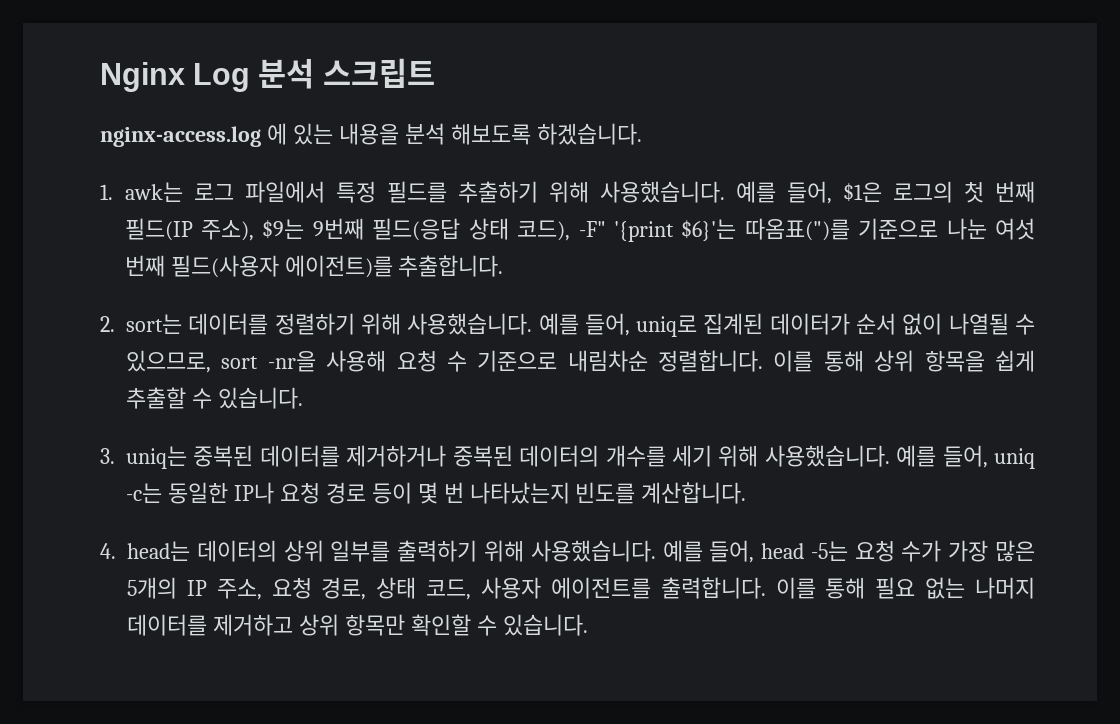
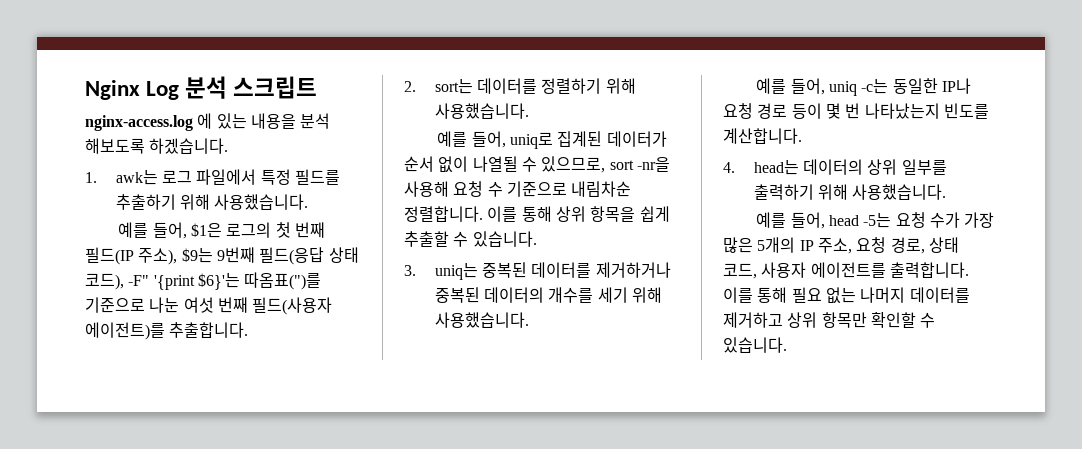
- 1. awk는 로그 파일에서 특정 필드를 추출하기 위해 사용했습니다. 예를 들어, $1은 로그의 첫 번째 필드(IP 주소), $9는 9번째 필드(응답 상태 코드), -F" '{print $6}'는 따옴표(")를 기준으로 나눈 여섯 번째 필드(사용자 에이전트)를 추출합니다.
+ 1. awk는 로그 파일에서 특정 필드를 추출하기 위해 사용했습니다.
+ 예를 들어, $1은 로그의 첫 번째 필드(IP 주소), $9는 9번째 필드(응답 상태 코드), -F" '{print $6}'는 따옴표(")를 기준으로 나눈 여섯 번째 필드(사용자 에이전트)를 추출합니다.
- 2. sort는 데이터를 정렬하기 위해 사용했습니다. 예를 들어, uniq로 집계된 데이터가 순서 없이 나열될 수 있으므로, sort -nr을 사용해 요청 수 기준으로 내림차순 정렬합니다.
+ 2. sort는 데이터를 정렬하기 위해 사용했습니다.
+ 예를 들어, uniq로 집계된 데이터가 순서 없이 나열될 수 있으므로, sort -nr을 사용해 요청 수 기준으로 내림차순 정렬합니다.
- 3. uniq는 중복된 데이터를 제거하거나 중복된 데이터의 개수를 세기 위해 사용했습니다. 예를 들어, uniq -c는 동일한 IP나 요청 경로 등이 몇 번 나타났는지 빈도를 계산합니다.
+ 3. uniq는 중복된 데이터를 제거하거나 중복된 데이터의 개수를 세기 위해 사용했습니다.
+ 예를 들어, uniq -c는 동일한 IP나 요청 경로 등이 몇 번 나타났는지 빈도를 계산합니다.
- 4. head는 데이터의 상위 일부를 출력하기 위해 사용했습니다. 예를 들어, head -5는 요청 수가 가장 많은 5개의 IP 주소, 요청 경로, 상태 코드, 사용자 에이전트를 출력합니다.
+ 4. head는 데이터의 상위 일부를 출력하기 위해 사용했습니다.
+ 예를 들어, head -5는 요청 수가 가장 많은 5개의 IP 주소, 요청 경로, 상태 코드, 사용자 에이전트를 출력합니다.

